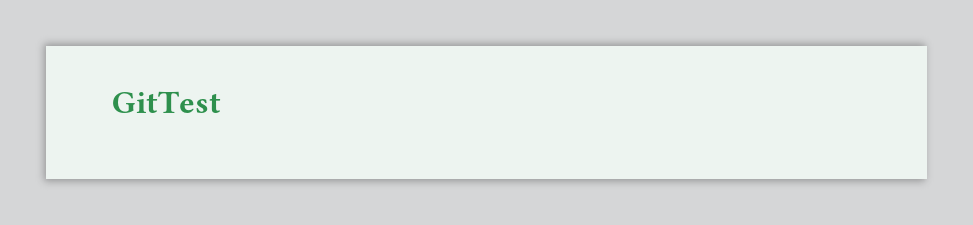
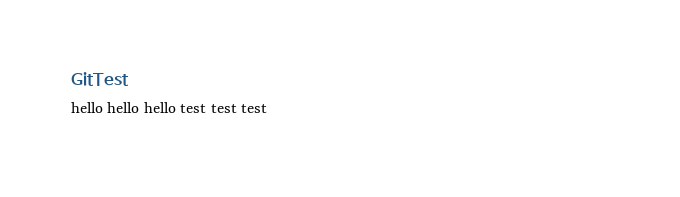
+ hello hello hello test test test

